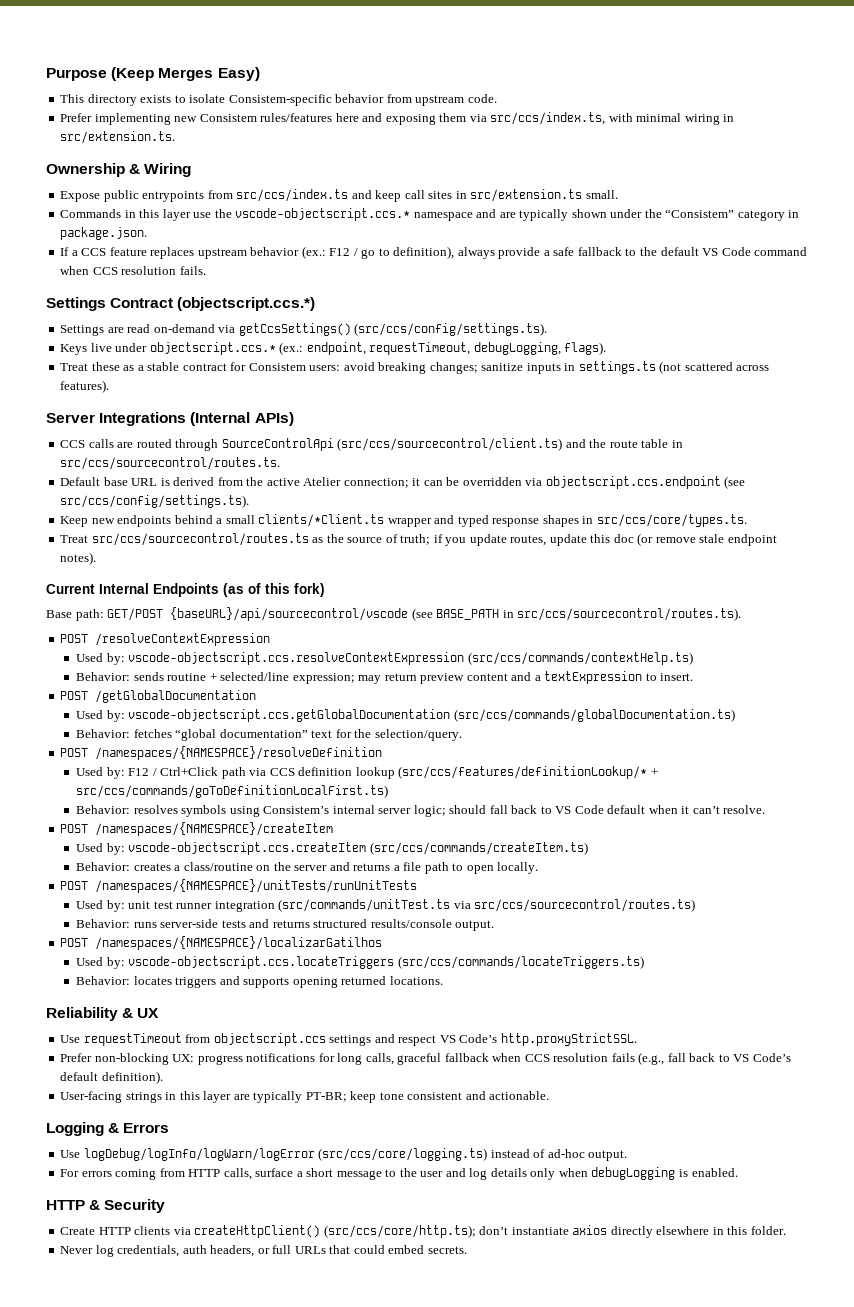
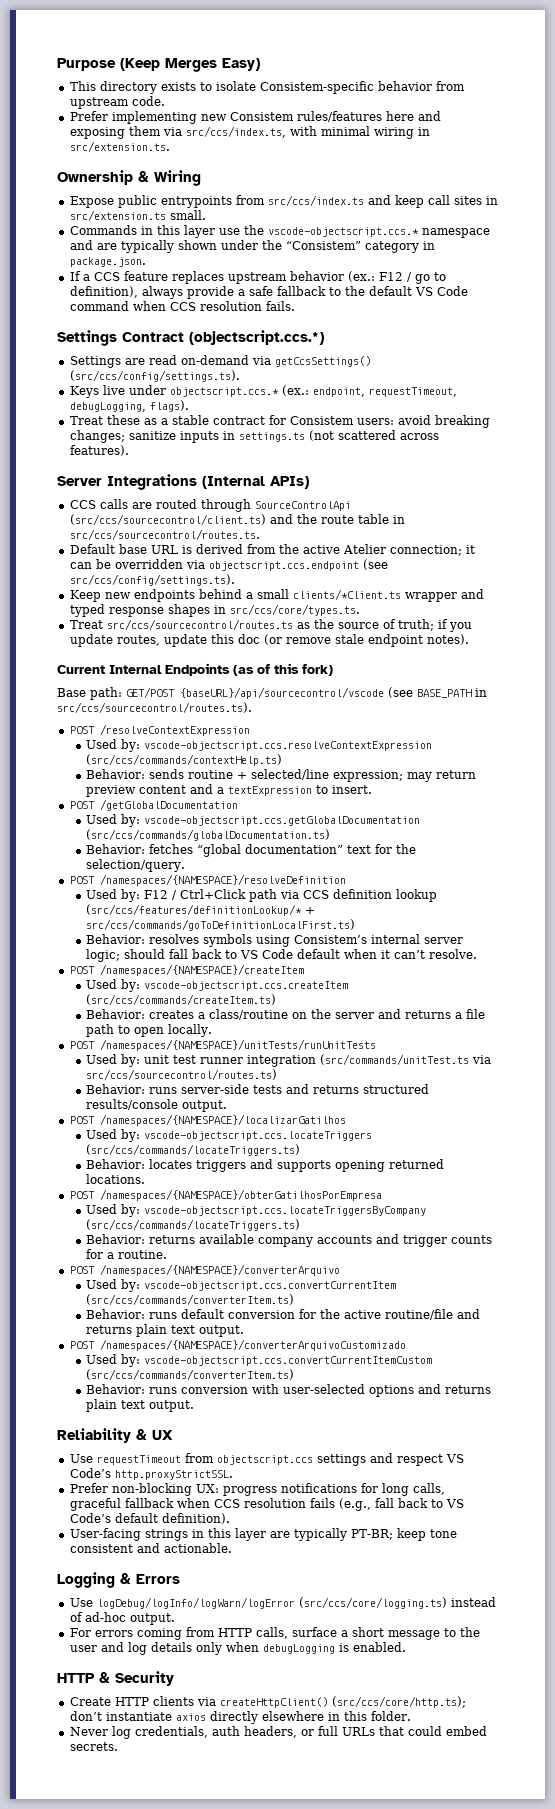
+ POST /namespaces/{NAMESPACE}/obterGatilhosPorEmpresa
+ Used by: vscode-objectscript.ccs.locateTriggersByCompany (src/ccs/commands/locateTriggers.ts)
+ Behavior: returns available company accounts and trigger counts for a routine.
+ POST /namespaces/{NAMESPACE}/converterArquivo
+ Used by: vscode-objectscript.ccs.convertCurrentItem (src/ccs/commands/converterItem.ts)
+ Behavior: runs default conversion for the active routine/file and returns plain text output.
+ POST /namespaces/{NAMESPACE}/converterArquivoCustomizado
+ Used by: vscode-objectscript.ccs.convertCurrentItemCustom (src/ccs/commands/converterItem.ts)
+ Behavior: runs conversion with user-selected options and returns plain text output.

